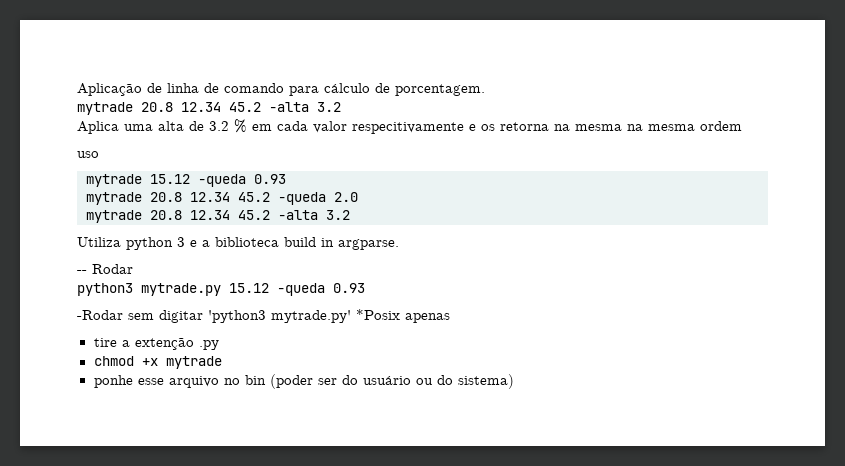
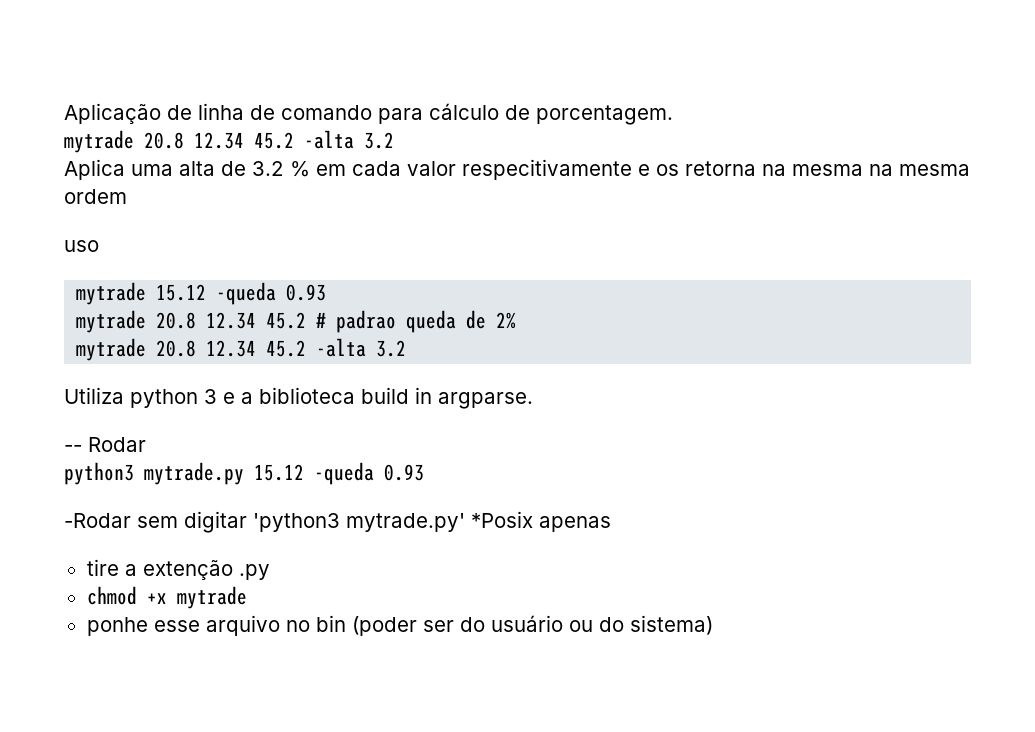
- mytrade 20.8 12.34 45.2 -queda 2.0
+ mytrade 20.8 12.34 45.2 # padrao queda de 2%

